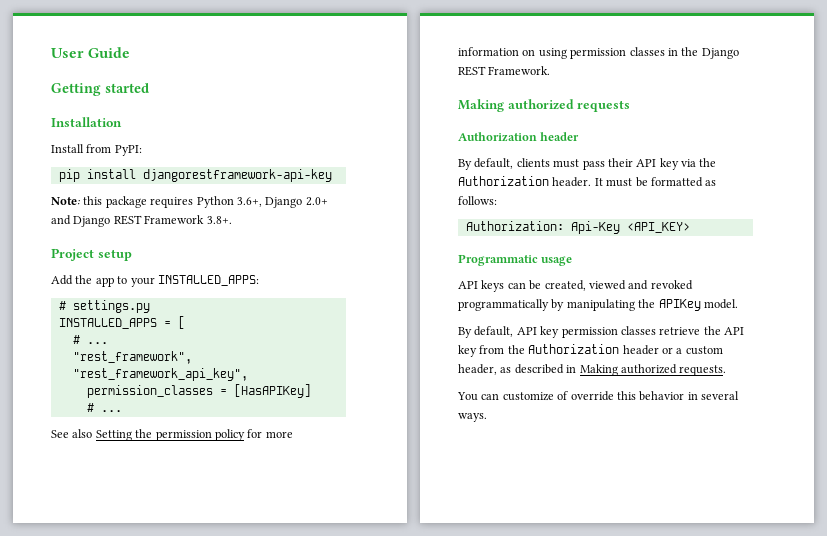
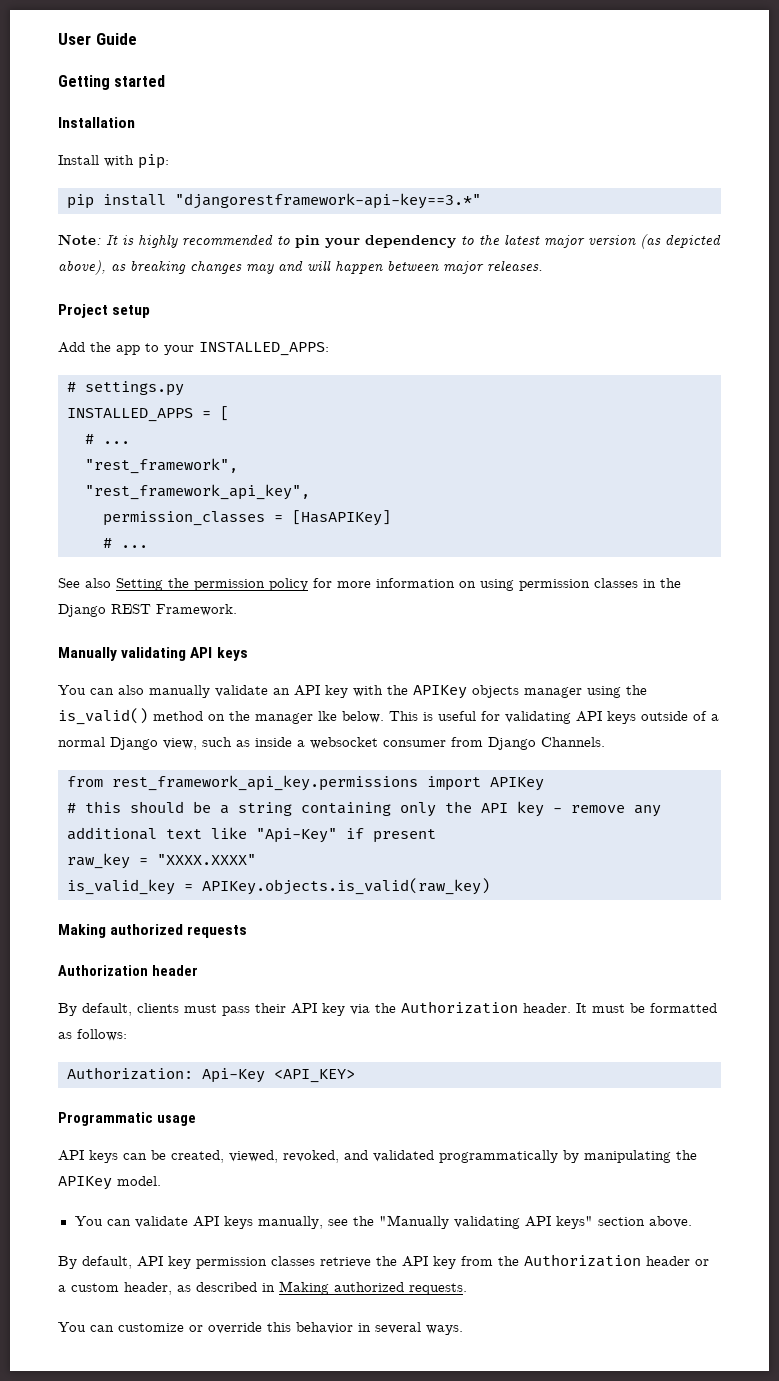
- Install from PyPI:
+ Install with pip:
- pip install djangorestframework-api-key
+ pip install "djangorestframework-api-key==3.*"
- Note: this package requires Python 3.6+, Django 2.0+ and Django REST Framework 3.8+.
+ Note: It is highly recommended to pin your dependency to the latest major version (as depicted above), as breaking changes may and will happen between major releases.
+ Manually validating API keys
+ You can also manually validate an API key with the APIKey objects manager using the is_valid() method on the manager lke below. This is useful for validating API keys outside of a normal Django view, such as inside a websocket consumer from Django Channels.
+ from rest_framework_api_key.permissions import APIKey
+ # this should be a string containing only the API key - remove any additional text like "Api-Key" if present
+ raw_key = "XXXX.XXXX"
+ is_valid_key = APIKey.objects.is_valid(raw_key)
- API keys can be created, viewed and revoked programmatically by manipulating the APIKey model.
+ API keys can be created, viewed, revoked, and validated programmatically by manipulating the APIKey model.
+ You can validate API keys manually, see the "Manually validating API keys" section above.
- You can customize of override this behavior in several ways.
+ You can customize or override this behavior in several ways.

